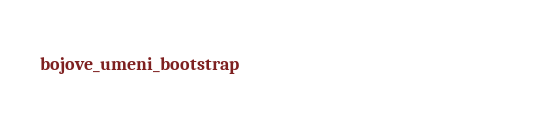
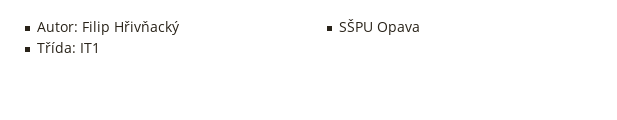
- bojove_umeni_bootstrap
+ Autor: Filip Hřivňacký
+ Třída: IT1
+ SŠPU Opava

